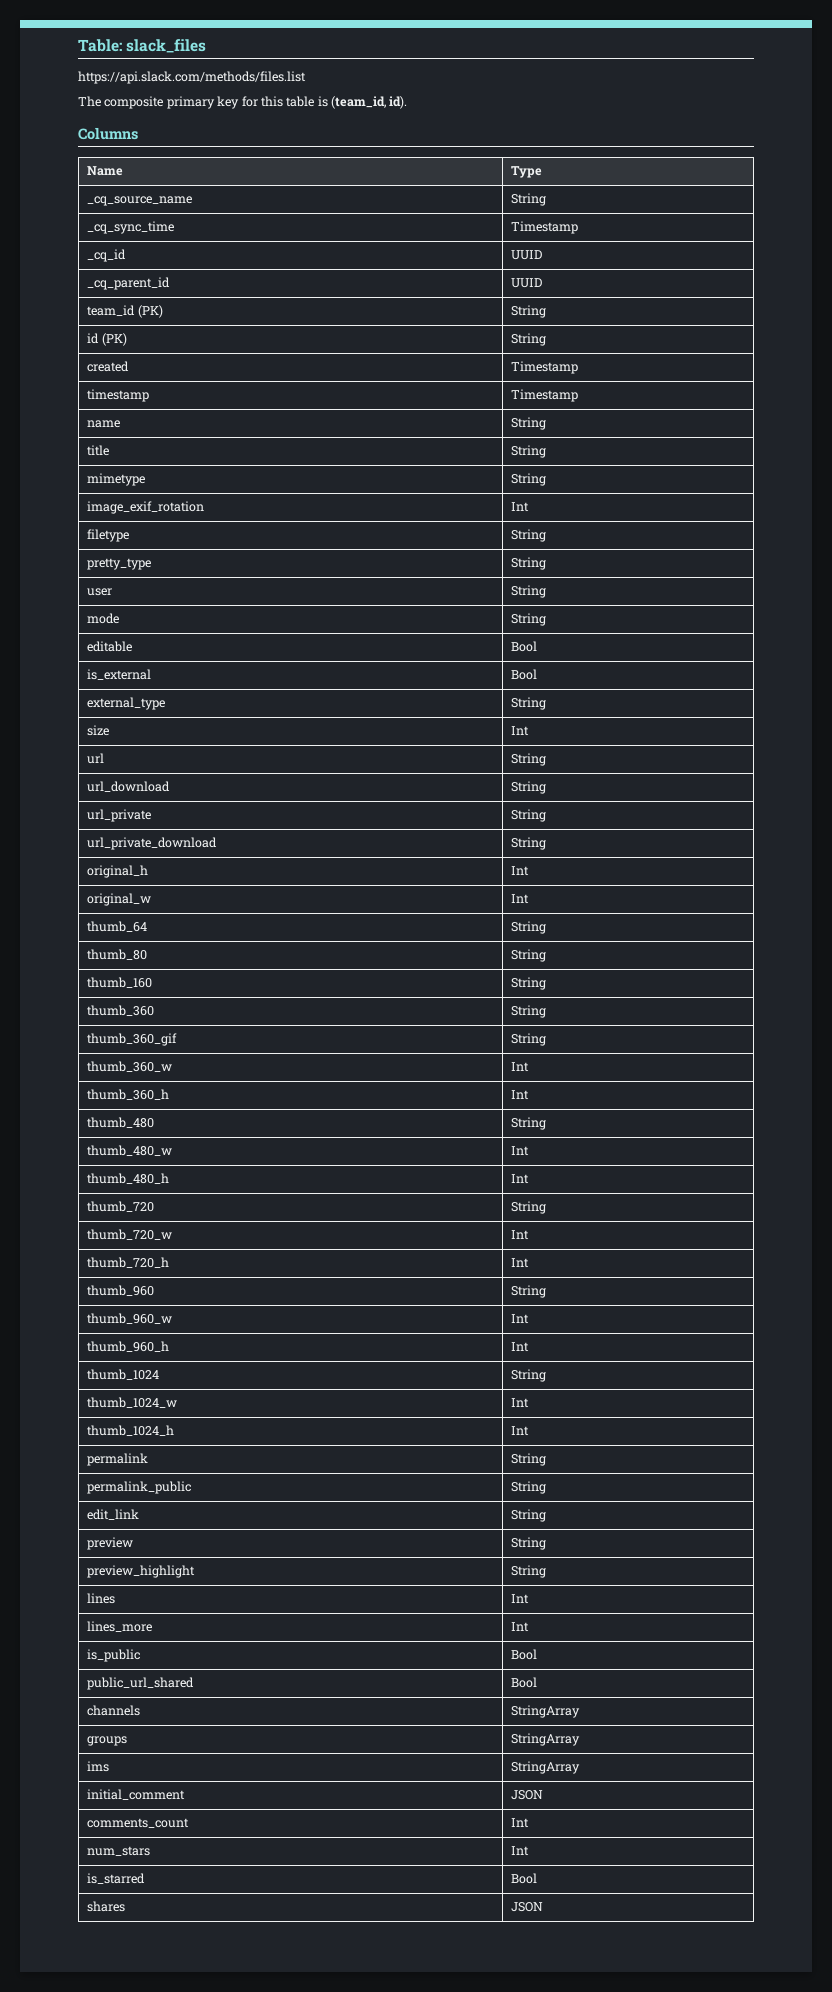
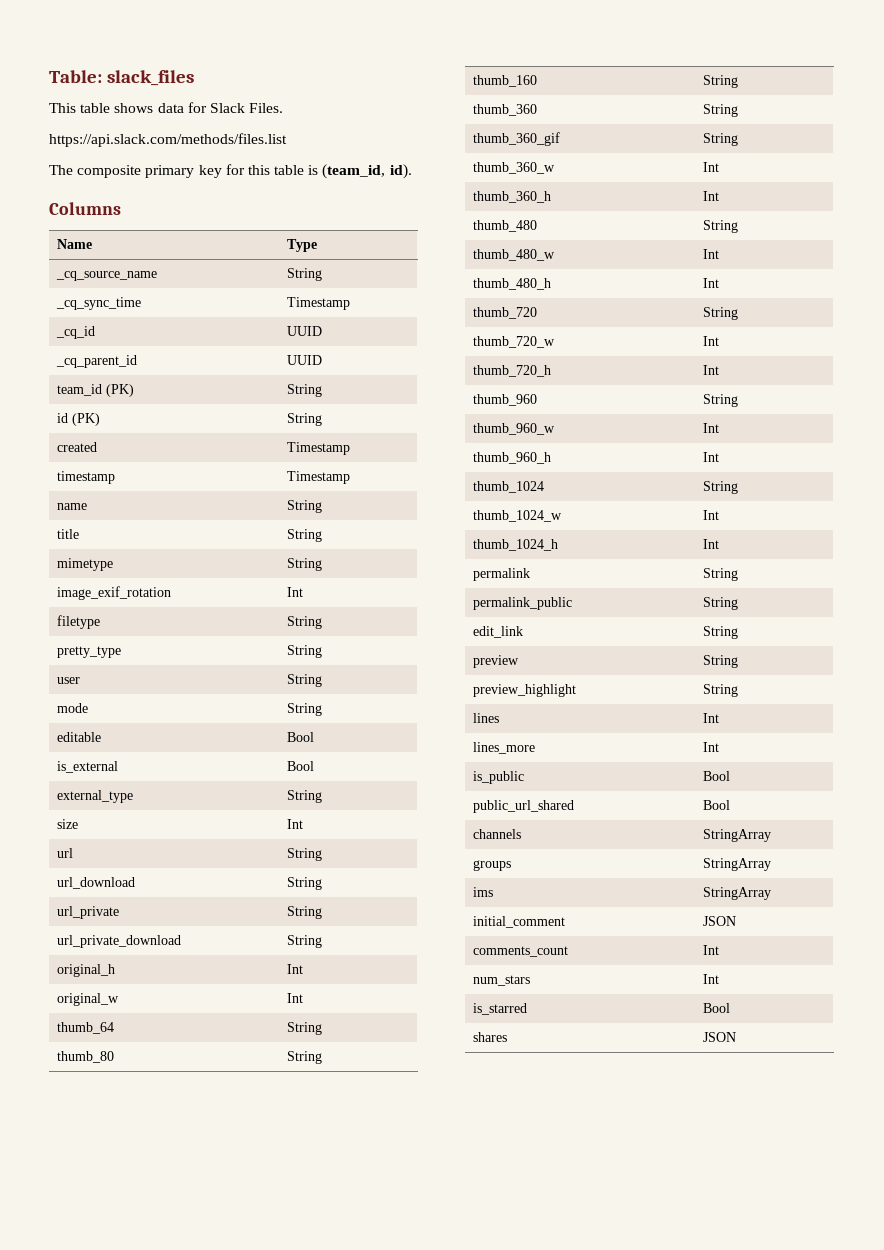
+ This table shows data for Slack Files.

